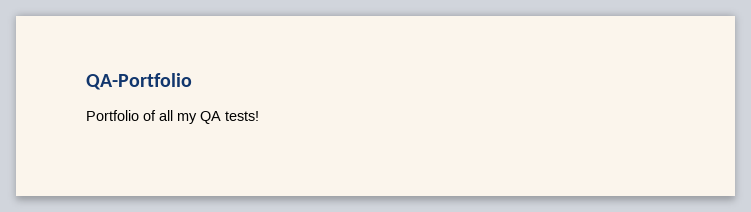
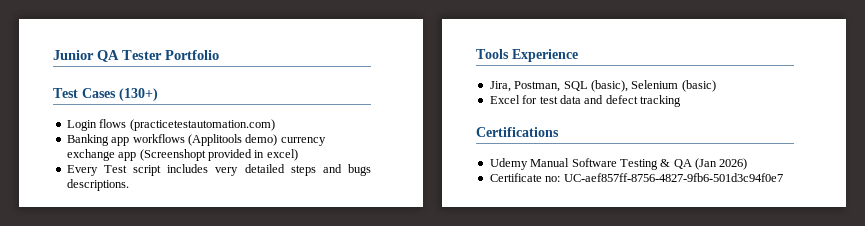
- QA-Portfolio
- Portfolio of all my QA tests!
+ Junior QA Tester Portfolio
+ Test Cases (130+)
+ Login flows (practicetestautomation.com)
+ Banking app workflows (Applitools demo) currency exchange app (Screenshopt provided in excel)
+ Every Test script includes very detailed steps and bugs descriptions.
+ Tools Experience
+ Jira, Postman, SQL (basic), Selenium (basic)
+ Excel for test data and defect tracking
+ Certifications
+ Udemy Manual Software Testing & QA (Jan 2026)
+ Certificate no: UC-aef857ff-8756-4827-9fb6-501d3c94f0e7

